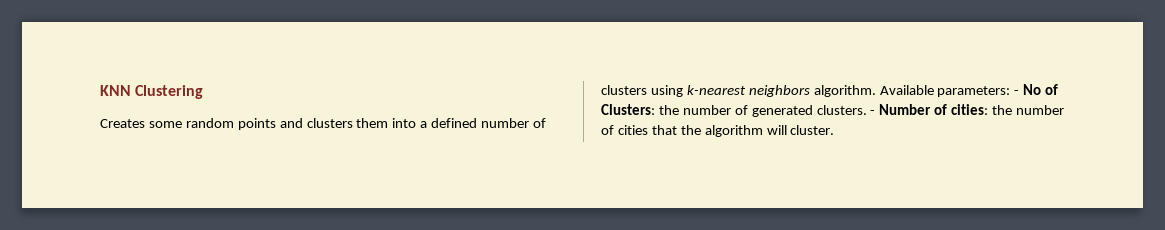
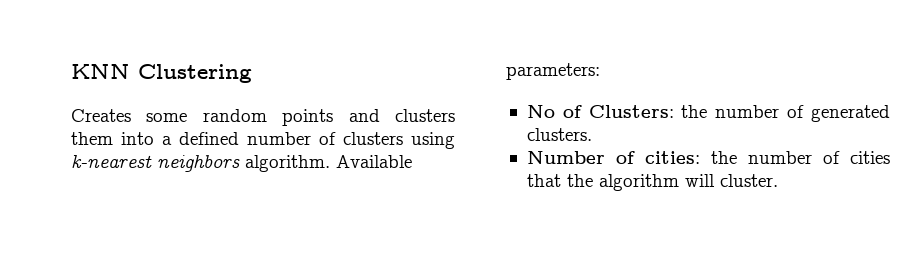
- Available parameters: - No of Clusters: the number of generated clusters. - Number of cities: the number of cities that the algorithm will cluster.
+ Available parameters:
+ No of Clusters: the number of generated clusters.
+ Number of cities: the number of cities that the algorithm will cluster.

